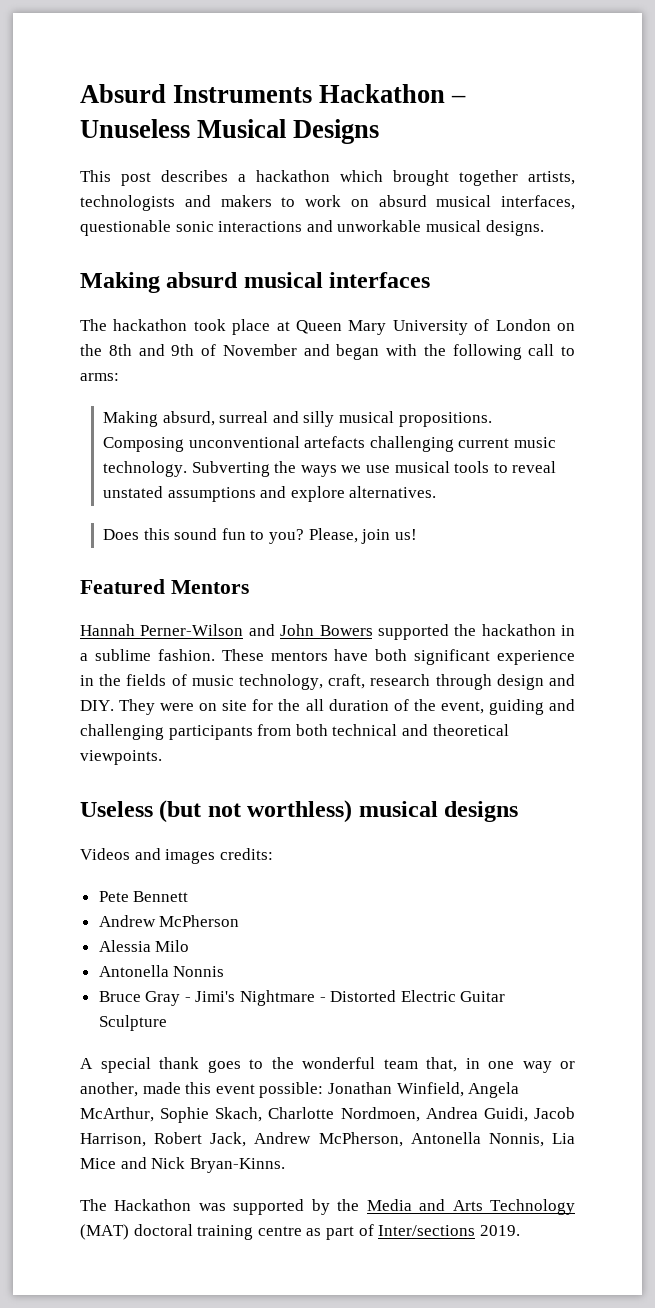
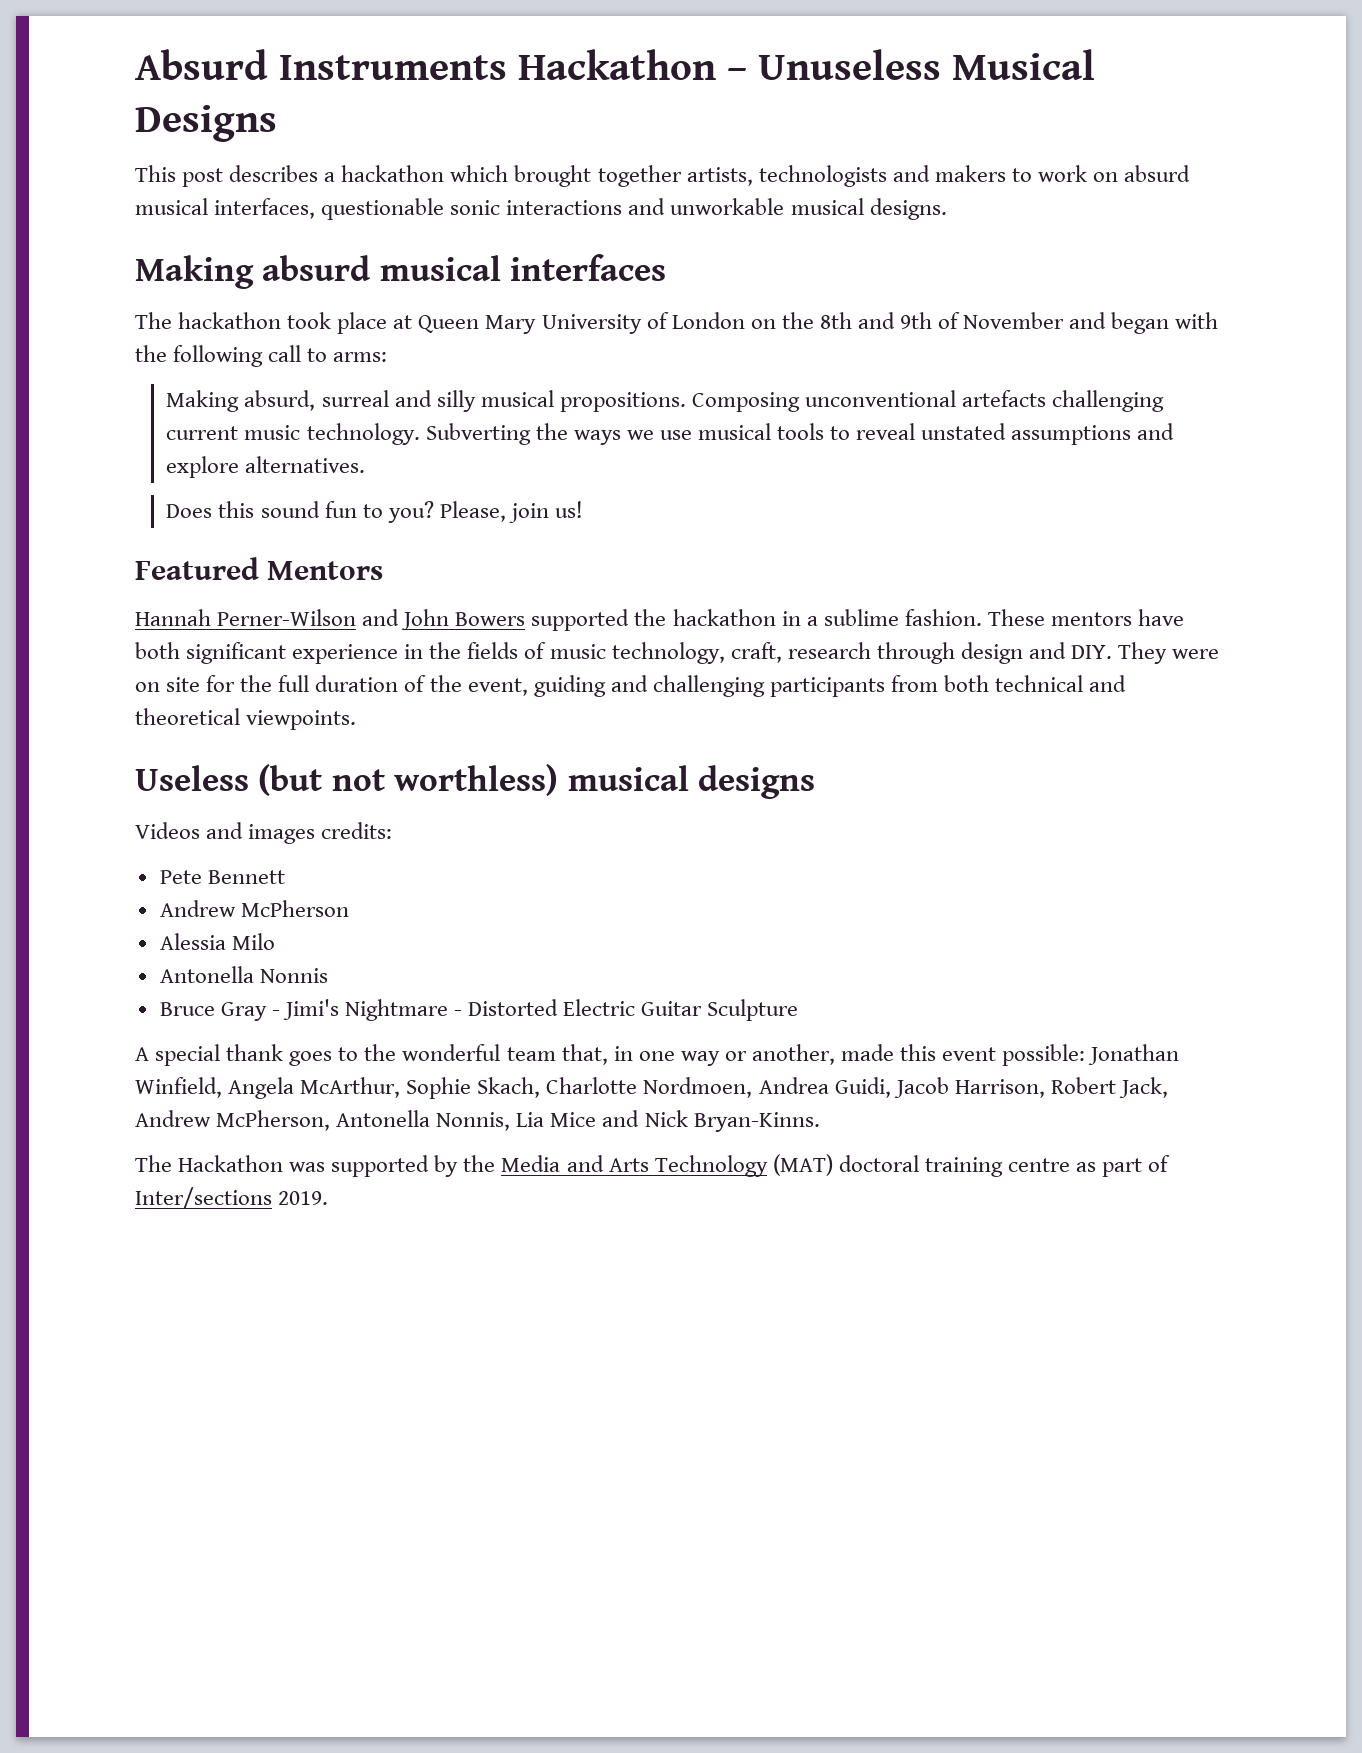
- These mentors have both significant experience in the fields of music technology, craft, research through design and DIY. They were on site for the all duration of the event, guiding and challenging participants from both technical and theoretical viewpoints.
+ These mentors have both significant experience in the fields of music technology, craft, research through design and DIY. They were on site for the full duration of the event, guiding and challenging participants from both technical and theoretical viewpoints.

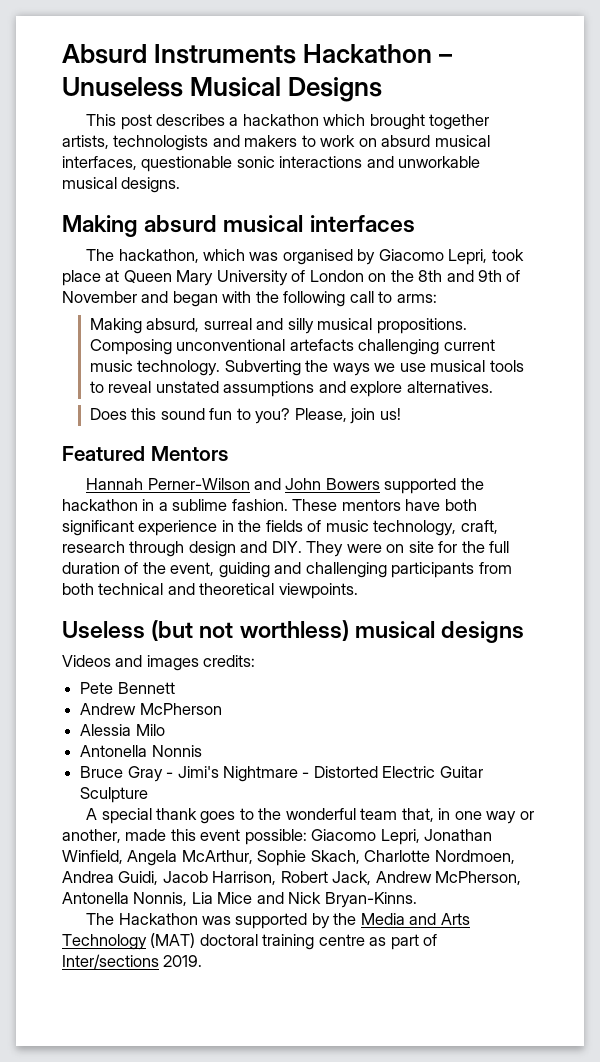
- The hackathon took place at Queen Mary University of London on the 8th and 9th of November and began with the following call to arms:
+ The hackathon, which was organised by Giacomo Lepri, took place at Queen Mary University of London on the 8th and 9th of November and began with the following call to arms:
- A special thank goes to the wonderful team that, in one way or another, made this event possible: Jonathan Winfield, Angela McArthur, Sophie Skach, Charlotte Nordmoen, Andrea Guidi, Jacob Harrison, Robert Jack, Andrew McPherson, Antonella Nonnis, Lia Mice and Nick Bryan-Kinns.
+ A special thank goes to the wonderful team that, in one way or another, made this event possible: Giacomo Lepri, Jonathan Winfield, Angela McArthur, Sophie Skach, Charlotte Nordmoen, Andrea Guidi, Jacob Harrison, Robert Jack, Andrew McPherson, Antonella Nonnis, Lia Mice and Nick Bryan-Kinns.

